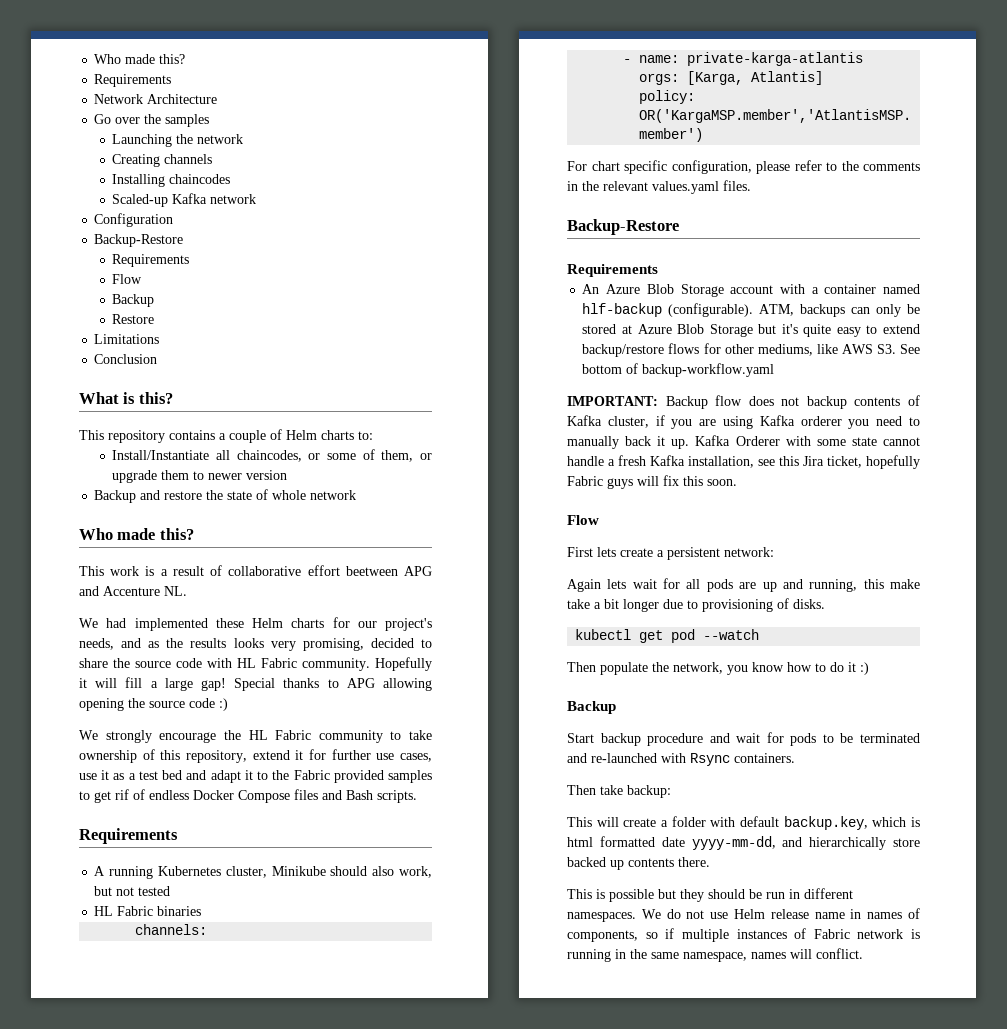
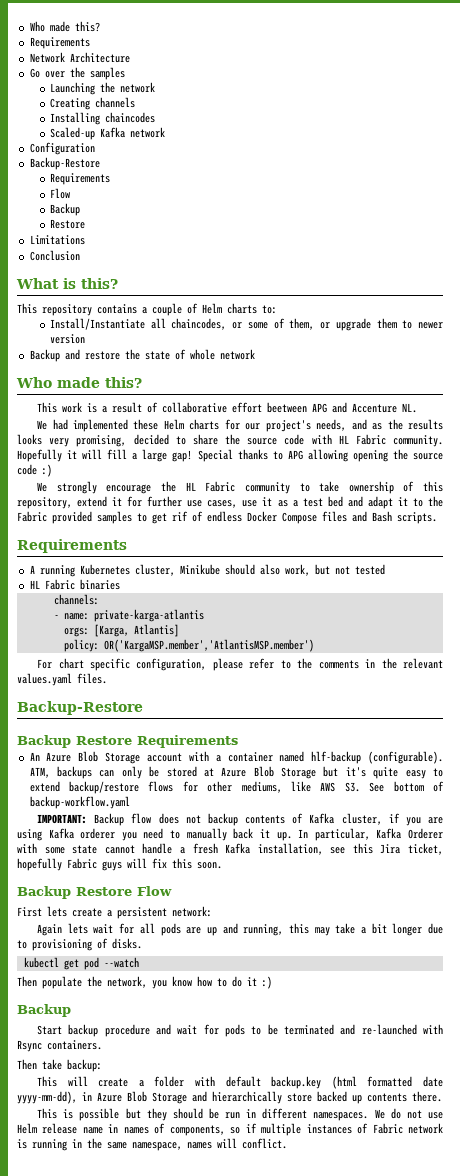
  For chart specific configuration, please refer to the comments in the relevant values.yaml files.
  Backup-Restore
- Requirements
+ Backup Restore Requirements
- Kafka Orderer with some state cannot handle a fresh Kafka installation, see this Jira ticket, hopefully Fabric guys will fix this soon.
- Flow
+ In particular, Kafka Orderer with some state cannot handle a fresh Kafka installation, see this Jira ticket, hopefully Fabric guys will fix this soon.
+ Backup Restore Flow
- Again lets wait for all pods are up and running, this make take a bit longer due to provisioning of disks.
+ Again lets wait for all pods are up and running, this may take a bit longer due to provisioning of disks.
- This will create a folder with default backup.key, which is html formatted date yyyy-mm-dd, and hierarchically store backed up contents there.
+ This will create a folder with default backup.key (html formatted date yyyy-mm-dd), in Azure Blob Storage and hierarchically store backed up contents there.

